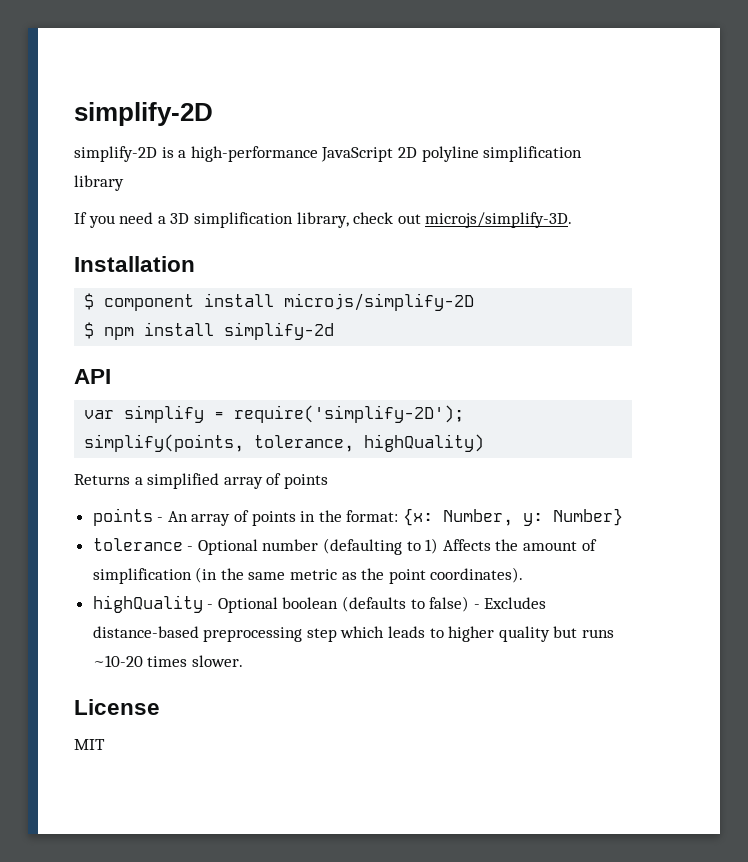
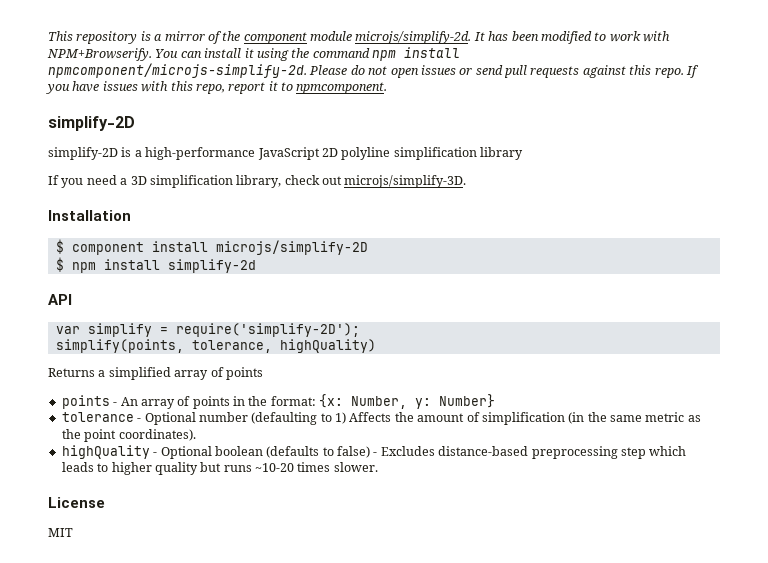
+ This repository is a mirror of the component module microjs/simplify-2d. It has been modified to work with NPM+Browserify. You can install it using the command npm install npmcomponent/microjs-simplify-2d. Please do not open issues or send pull requests against this repo. If you have issues with this repo, report it to npmcomponent.

